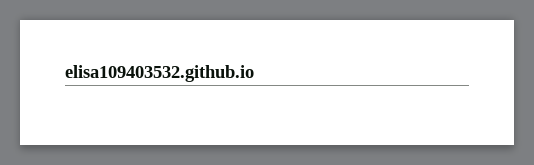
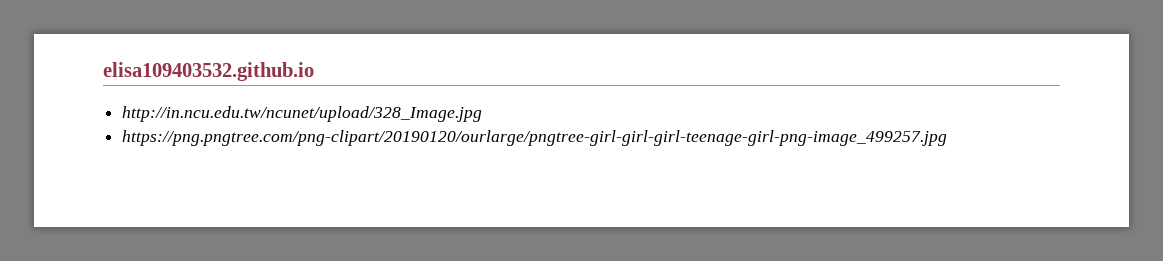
+ http://in.ncu.edu.tw/ncunet/upload/328_Image.jpg
+ https://png.pngtree.com/png-clipart/20190120/ourlarge/pngtree-girl-girl-girl-teenage-girl-png-image_499257.jpg

